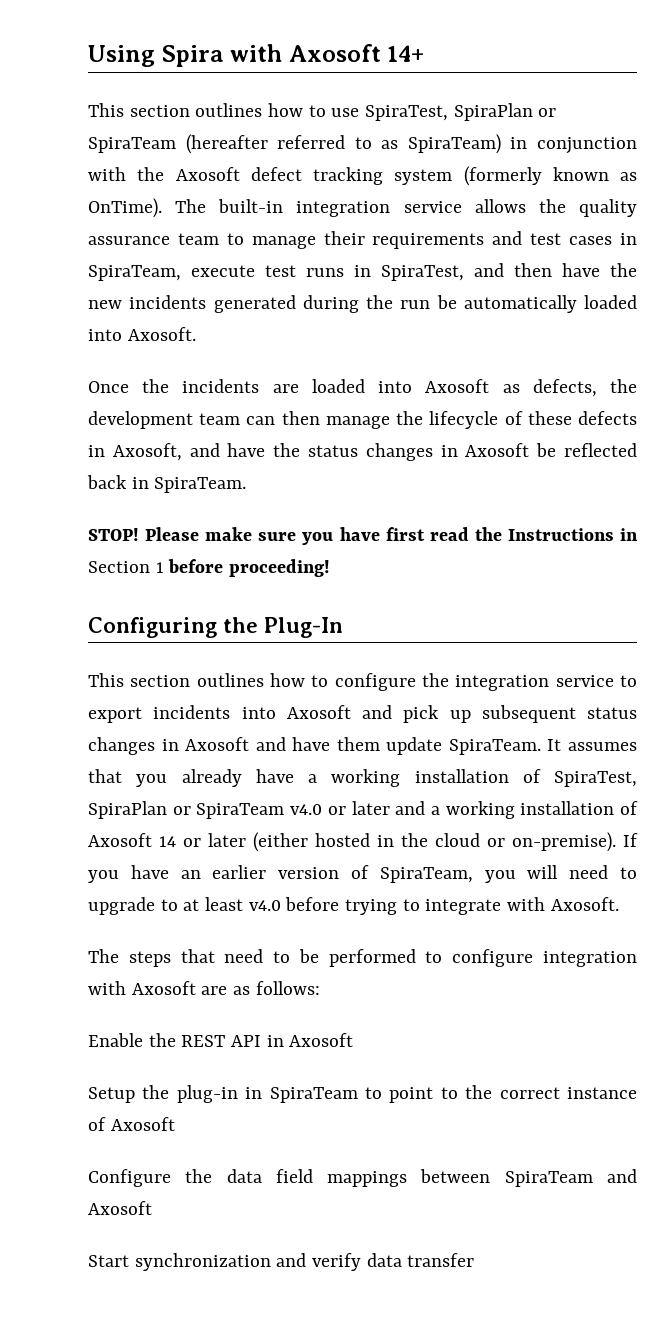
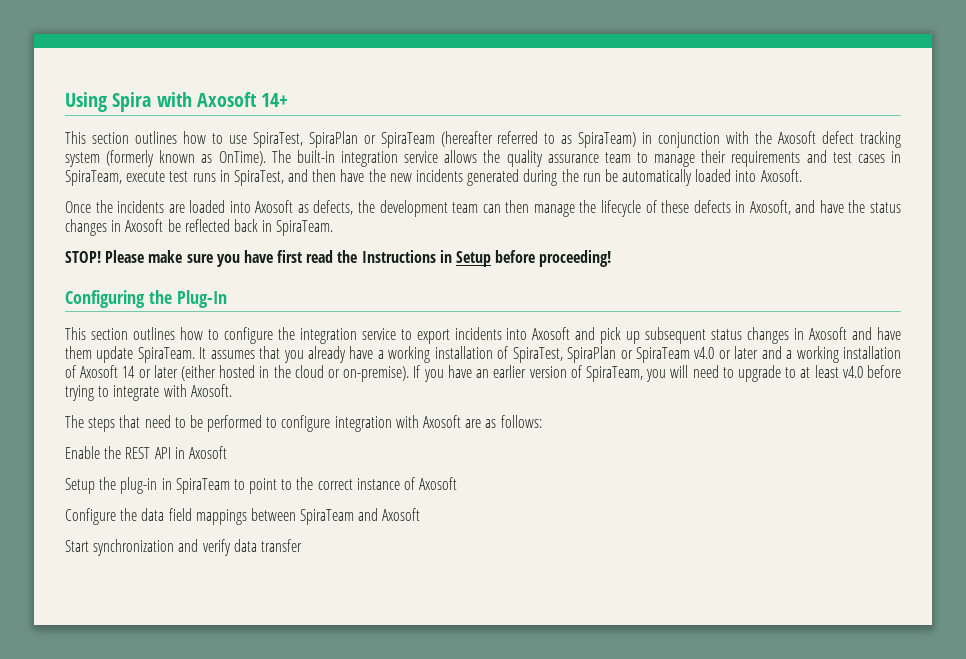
- Please make sure you have first read the Instructions in Section 1 before proceeding!
+ Please make sure you have first read the Instructions in Setup before proceeding!

